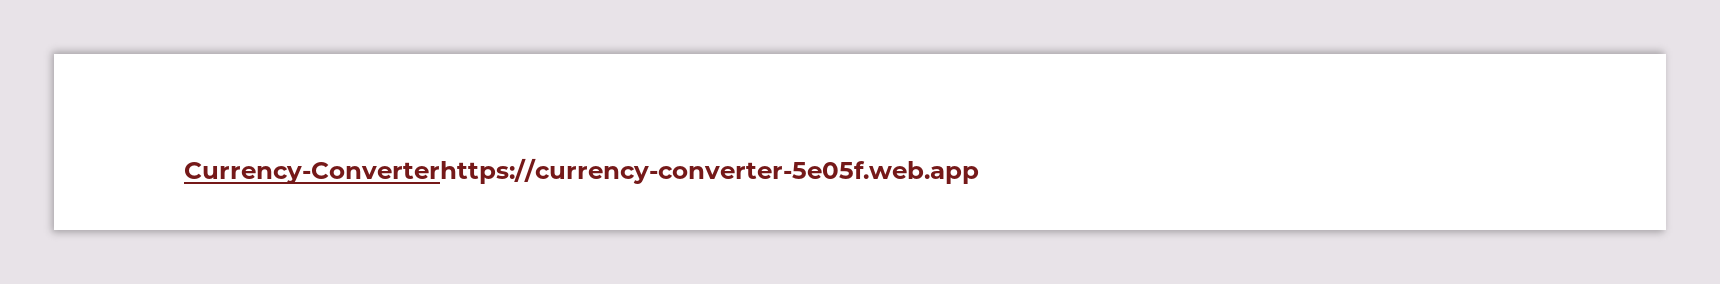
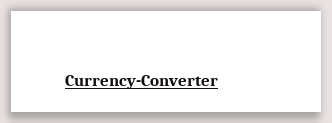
- Currency-Converterhttps://currency-converter-5e05f.web.app
+ Currency-Converter

